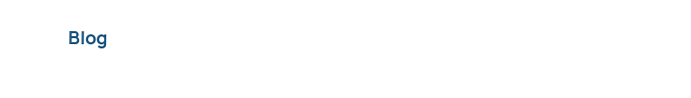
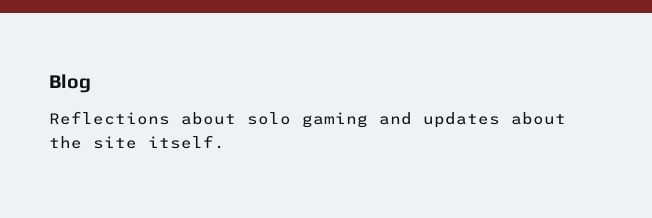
+ Reflections about solo gaming and updates about the site itself.

